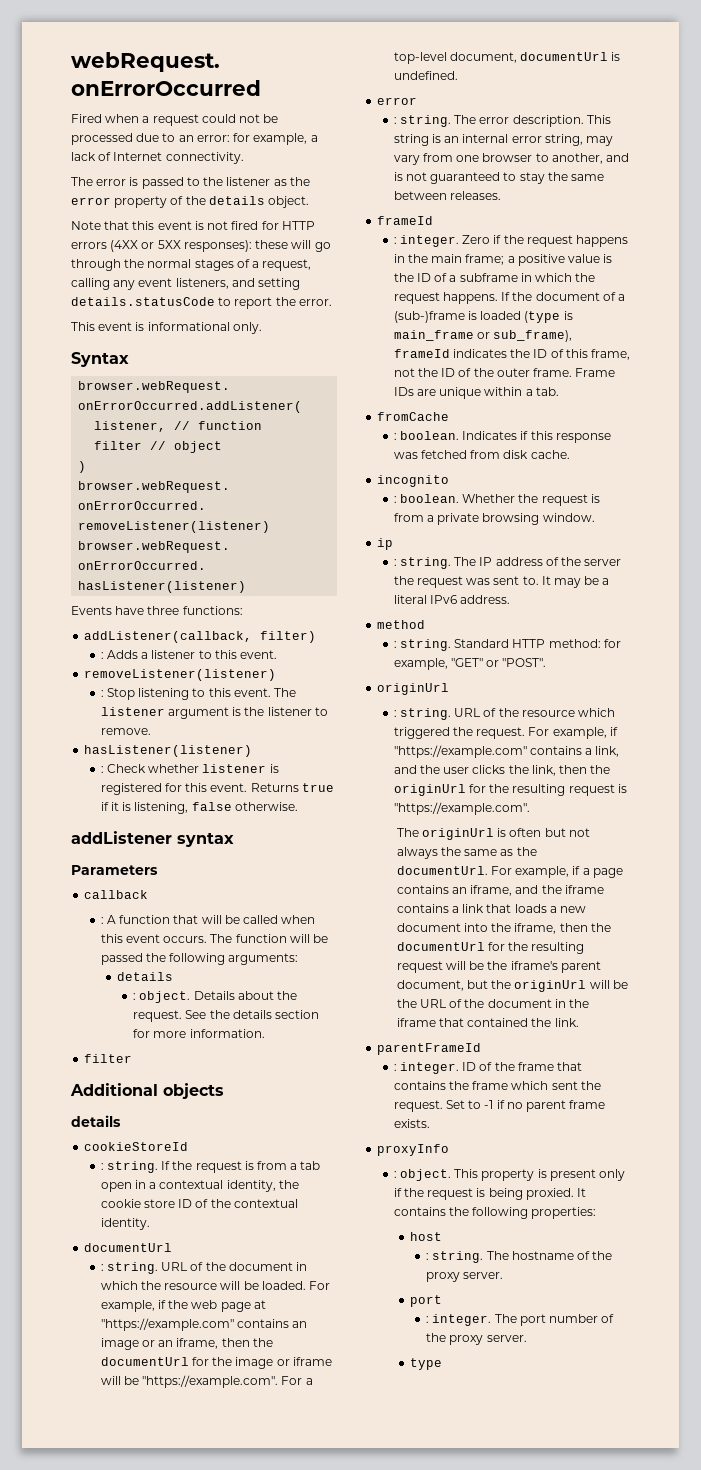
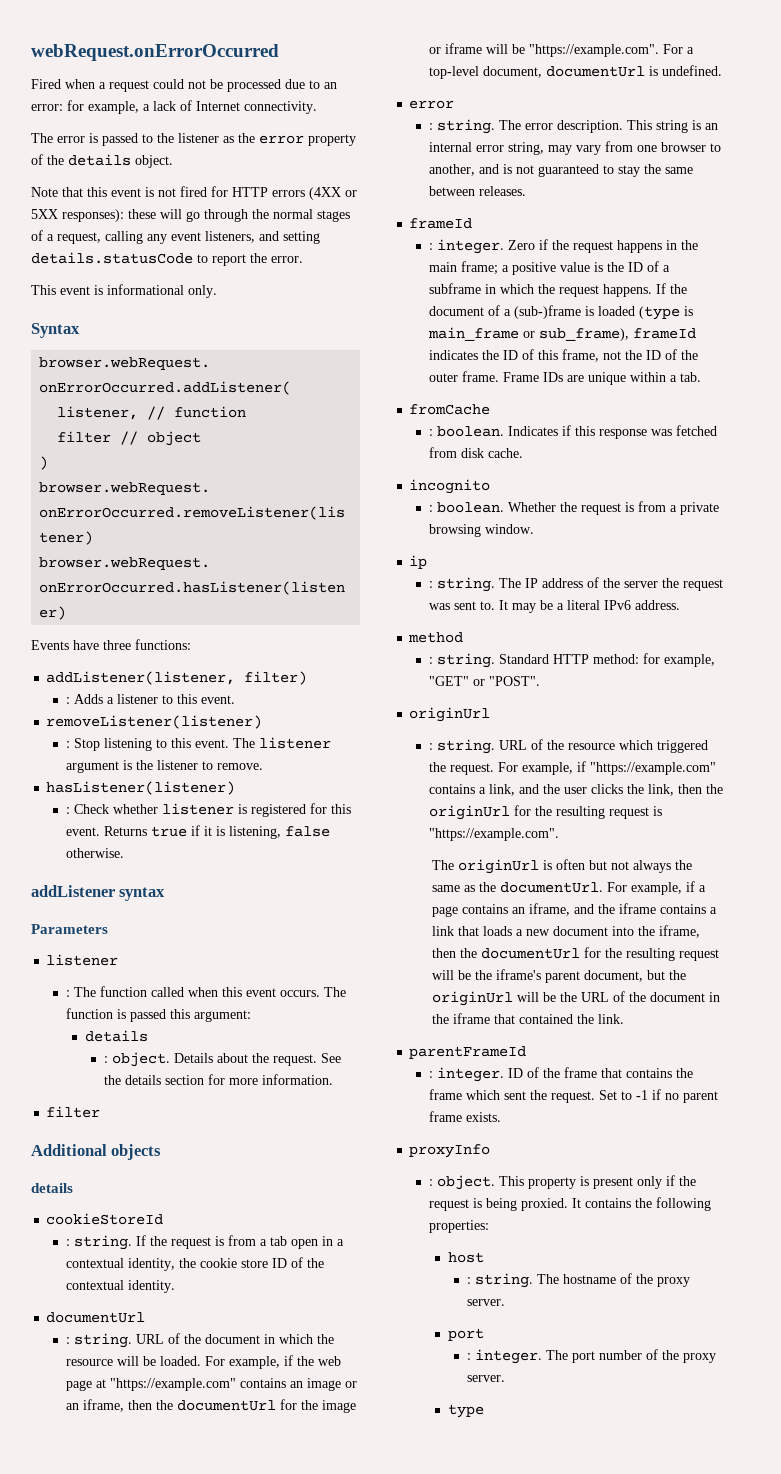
- addListener(callback, filter)
+ addListener(listener, filter)
  Parameters
- callback
- : A function that will be called when this event occurs.
+ listener
+ : The function called when this event occurs.
- The function will be passed the following arguments:
+ The function is passed this argument:

